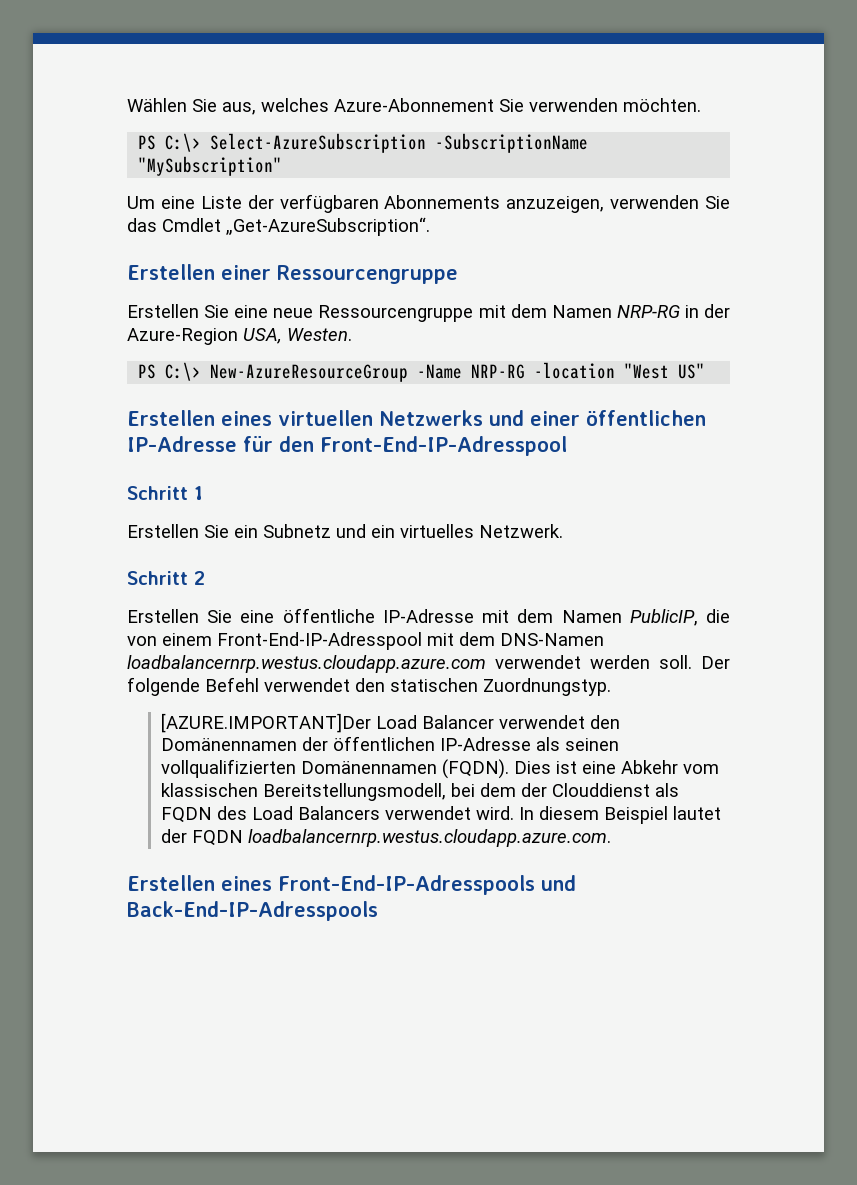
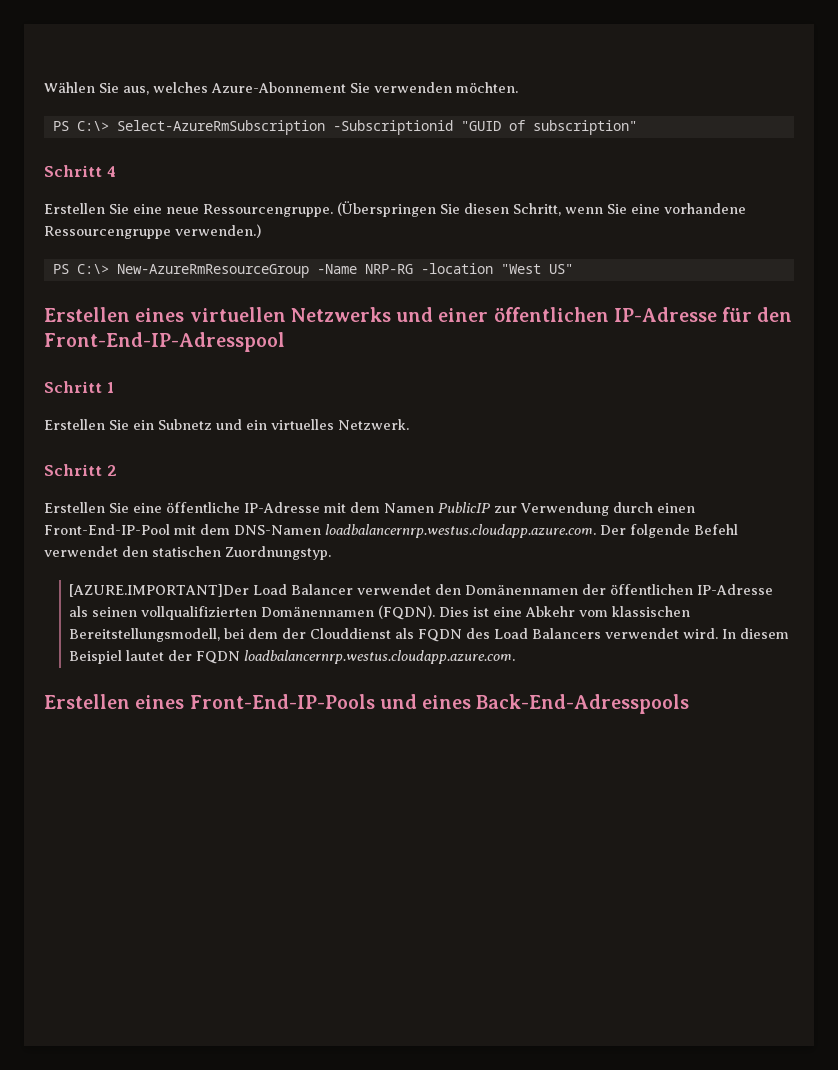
- PS C:\> Select-AzureSubscription -SubscriptionName "MySubscription"
- Um eine Liste der verfügbaren Abonnements anzuzeigen, verwenden Sie das Cmdlet „Get-AzureSubscription“.
- Erstellen einer Ressourcengruppe
- Erstellen Sie eine neue Ressourcengruppe mit dem Namen NRP-RG in der Azure-Region USA, Westen.
- PS C:\> New-AzureResourceGroup -Name NRP-RG -location "West US"
+ PS C:\> Select-AzureRmSubscription -Subscriptionid "GUID of subscription"
+ Schritt 4
+ Erstellen Sie eine neue Ressourcengruppe. (Überspringen Sie diesen Schritt, wenn Sie eine vorhandene Ressourcengruppe verwenden.)
+ PS C:\> New-AzureRmResourceGroup -Name NRP-RG -location "West US"
- Erstellen Sie eine öffentliche IP-Adresse mit dem Namen PublicIP, die von einem Front-End-IP-Adresspool mit dem DNS-Namen loadbalancernrp.westus.cloudapp.azure.com verwendet werden soll. Der folgende Befehl verwendet den statischen Zuordnungstyp.
+ Erstellen Sie eine öffentliche IP-Adresse mit dem Namen PublicIP zur Verwendung durch einen Front-End-IP-Pool mit dem DNS-Namen loadbalancernrp.westus.cloudapp.azure.com. Der folgende Befehl verwendet den statischen Zuordnungstyp.
- Erstellen eines Front-End-IP-Adresspools und Back-End-IP-Adresspools
+ Erstellen eines Front-End-IP-Pools und eines Back-End-Adresspools

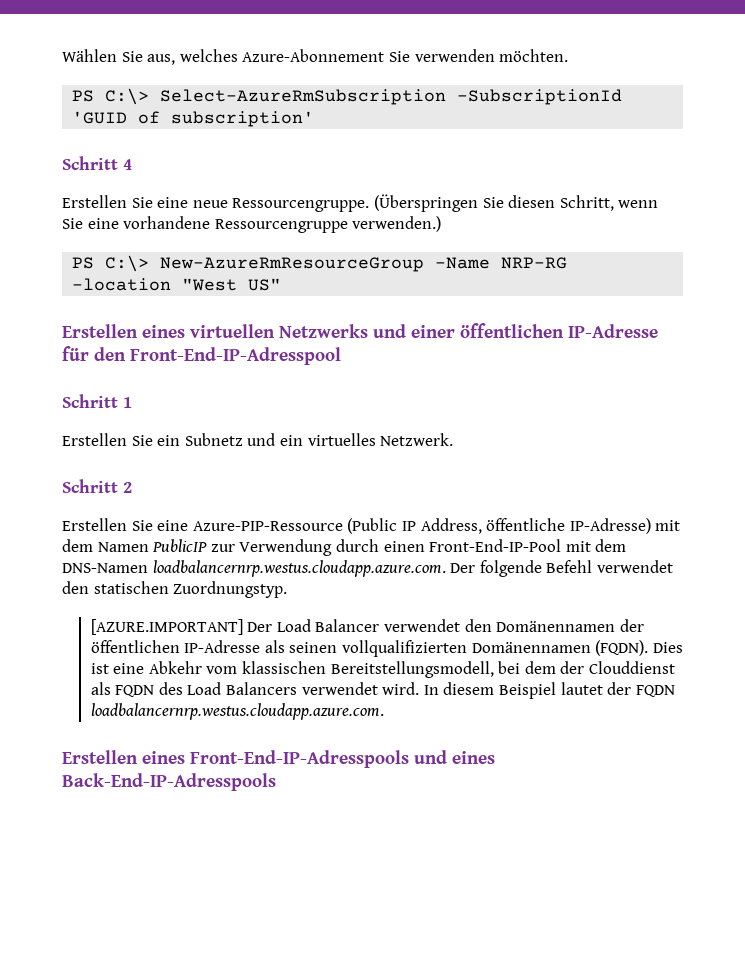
- PS C:\> Select-AzureRmSubscription -Subscriptionid "GUID of subscription"
+ PS C:\> Select-AzureRmSubscription -SubscriptionId 'GUID of subscription'
- Erstellen Sie eine öffentliche IP-Adresse mit dem Namen PublicIP zur Verwendung durch einen Front-End-IP-Pool mit dem DNS-Namen loadbalancernrp.westus.cloudapp.azure.com. Der folgende Befehl verwendet den statischen Zuordnungstyp.
+ Erstellen Sie eine Azure-PIP-Ressource (Public IP Address, öffentliche IP-Adresse) mit dem Namen PublicIP zur Verwendung durch einen Front-End-IP-Pool mit dem DNS-Namen loadbalancernrp.westus.cloudapp.azure.com. Der folgende Befehl verwendet den statischen Zuordnungstyp.
- [AZURE.IMPORTANT]Der Load Balancer verwendet den Domänennamen der öffentlichen IP-Adresse als seinen vollqualifizierten Domänennamen (FQDN).
+ [AZURE.IMPORTANT] Der Load Balancer verwendet den Domänennamen der öffentlichen IP-Adresse als seinen vollqualifizierten Domänennamen (FQDN).
- Erstellen eines Front-End-IP-Pools und eines Back-End-Adresspools
+ Erstellen eines Front-End-IP-Adresspools und eines Back-End-IP-Adresspools

